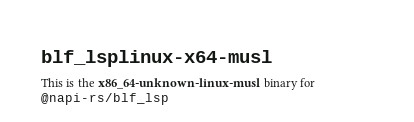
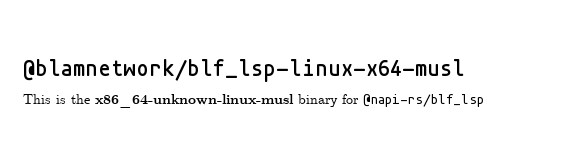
- blf_lsplinux-x64-musl
+ @blamnetwork/blf_lsp-linux-x64-musl

